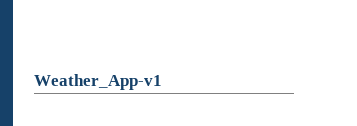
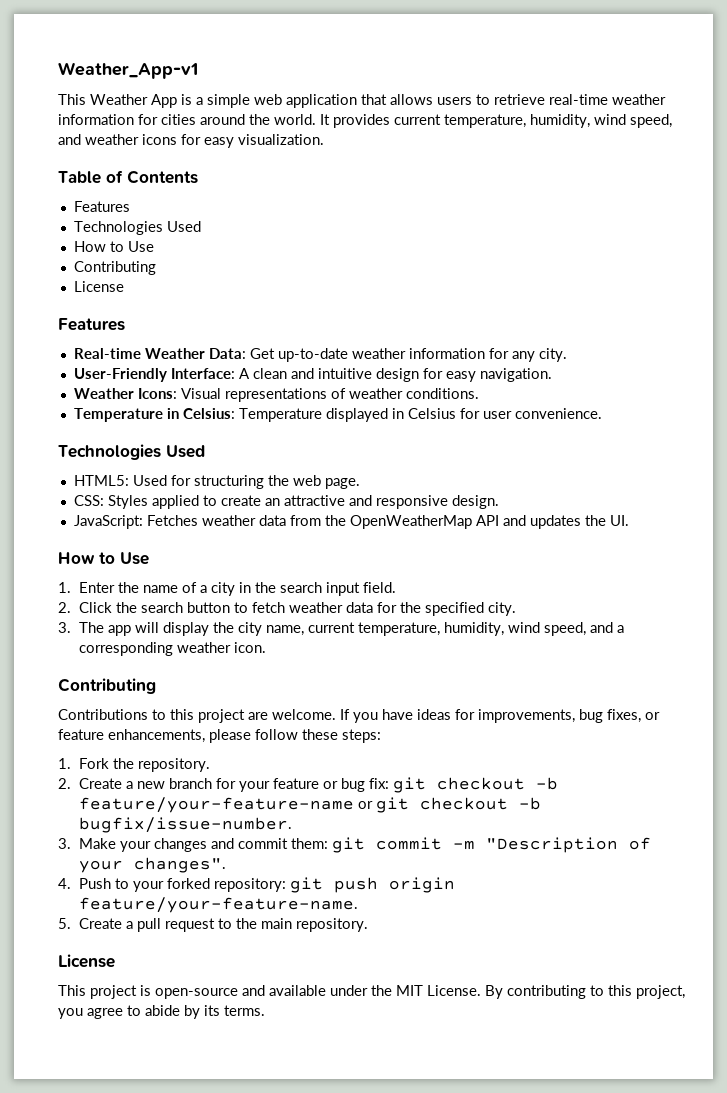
+ This Weather App is a simple web application that allows users to retrieve real-time weather information for cities around the world. It provides current temperature, humidity, wind speed, and weather icons for easy visualization.
+ Table of Contents
+ Features
+ Technologies Used
+ How to Use
+ Contributing
+ License
+ Features
+ Real-time Weather Data: Get up-to-date weather information for any city.
+ User-Friendly Interface: A clean and intuitive design for easy navigation.
+ Weather Icons: Visual representations of weather conditions.
+ Temperature in Celsius: Temperature displayed in Celsius for user convenience.
+ Technologies Used
+ HTML5: Used for structuring the web page.
+ CSS: Styles applied to create an attractive and responsive design.
+ JavaScript: Fetches weather data from the OpenWeatherMap API and updates the UI.
+ How to Use
+ 1. Enter the name of a city in the search input field.
+ 2. Click the search button to fetch weather data for the specified city.
+ 3. The app will display the city name, current temperature, humidity, wind speed, and a corresponding weather icon.
+ Contributing
+ Contributions to this project are welcome. If you have ideas for improvements, bug fixes, or feature enhancements, please follow these steps:
+ 1. Fork the repository.
+ 2. Create a new branch for your feature or bug fix: git checkout -b feature/your-feature-name or git checkout -b bugfix/issue-number.
+ 3. Make your changes and commit them: git commit -m "Description of your changes".
+ 4. Push to your forked repository: git push origin feature/your-feature-name.
+ 5. Create a pull request to the main repository.
+ License
+ This project is open-source and available under the MIT License. By contributing to this project, you agree to abide by its terms.

